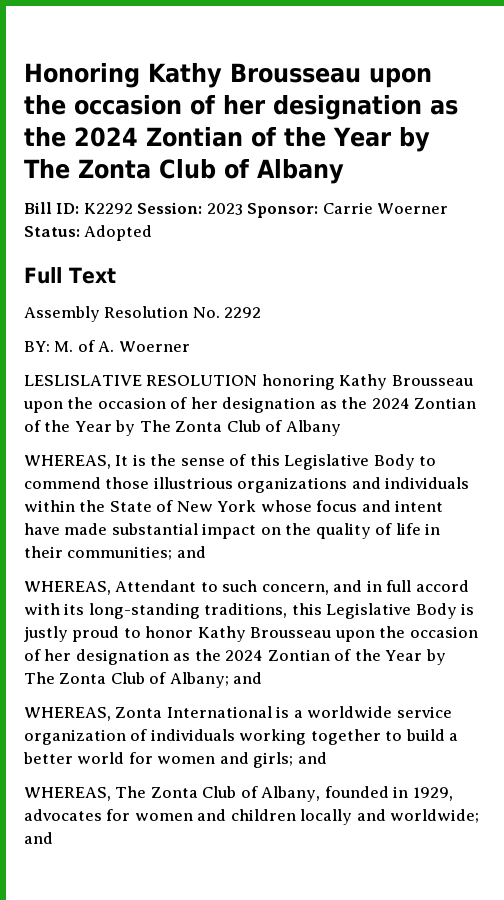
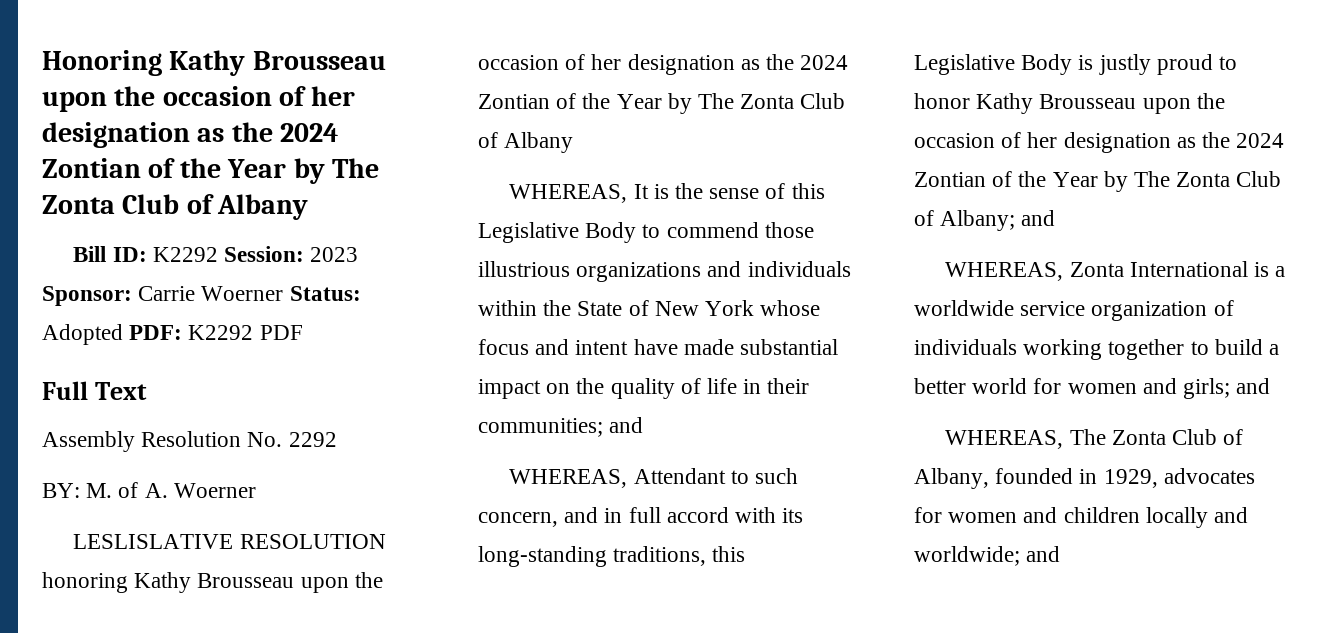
- Bill ID: K2292 Session: 2023 Sponsor: Carrie Woerner Status: Adopted
+ Bill ID: K2292 Session: 2023 Sponsor: Carrie Woerner Status: Adopted PDF: K2292 PDF

